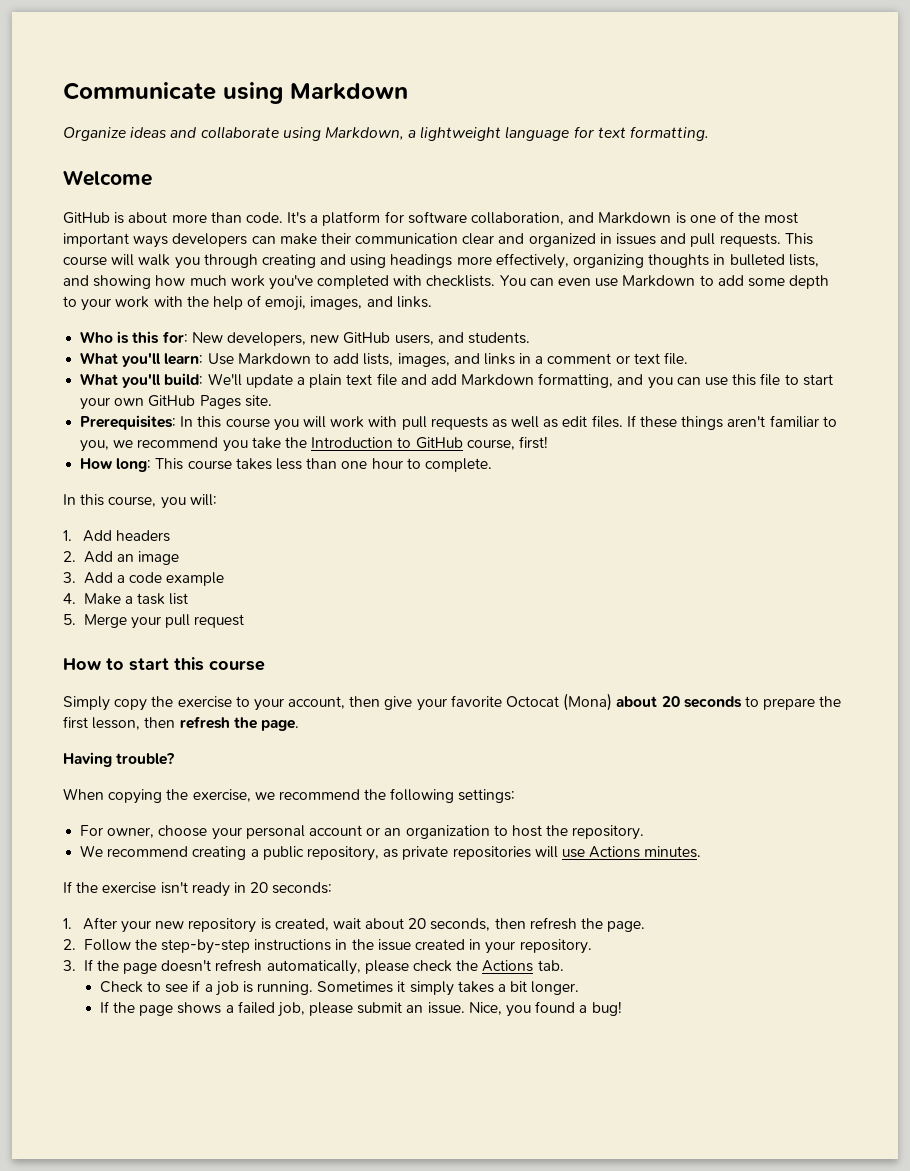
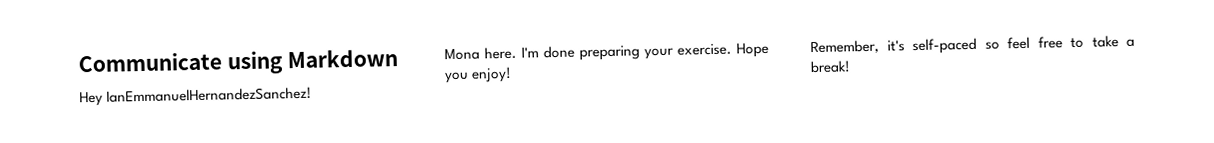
- Organize ideas and collaborate using Markdown, a lightweight language for text formatting.
- Welcome
- GitHub is about more than code. It's a platform for software collaboration, and Markdown is one of the most important ways developers can make their communication clear and organized in issues and pull requests. This course will walk you through creating and using headings more effectively, organizing thoughts in bulleted lists, and showing how much work you've completed with checklists. You can even use Markdown to add some depth to your work with the help of emoji, images, and links.
- Who is this for: New developers, new GitHub users, and students.
- What you'll learn: Use Markdown to add lists, images, and links in a comment or text file.
- What you'll build: We'll update a plain text file and add Markdown formatting, and you can use this file to start your own GitHub Pages site.
- Prerequisites: In this course you will work with pull requests as well as edit files. If these things aren't familiar to you, we recommend you take the Introduction to GitHub course, first!
- How long: This course takes less than one hour to complete.
- In this course, you will:
- 1. Add headers
- 2. Add an image
- 3. Add a code example
- 4. Make a task list
- 5. Merge your pull request
- How to start this course
- Simply copy the exercise to your account, then give your favorite Octocat (Mona) about 20 seconds to prepare the first lesson, then refresh the page.
- Having trouble?
- When copying the exercise, we recommend the following settings:
- For owner, choose your personal account or an organization to host the repository.
- We recommend creating a public repository, as private repositories will use Actions minutes.
- If the exercise isn't ready in 20 seconds:
- 1. After your new repository is created, wait about 20 seconds, then refresh the page.
- 2. Follow the step-by-step instructions in the issue created in your repository.
- 3. If the page doesn't refresh automatically, please check the Actions tab.
- Check to see if a job is running. Sometimes it simply takes a bit longer.
- If the page shows a failed job, please submit an issue. Nice, you found a bug!
+ Hey IanEmmanuelHernandezSanchez!
+ Mona here. I'm done preparing your exercise. Hope you enjoy!
+ Remember, it's self-paced so feel free to take a break!

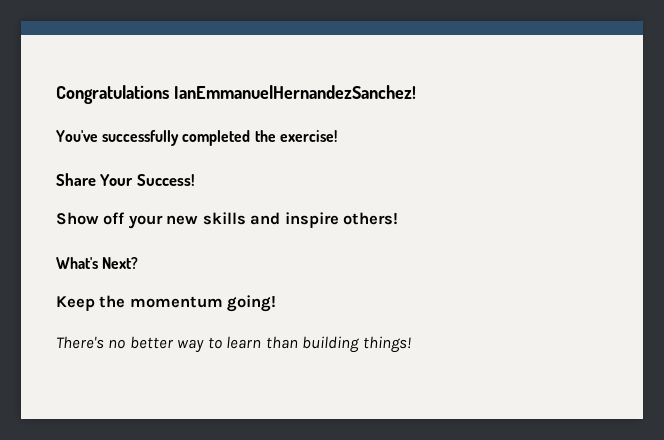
- Communicate using Markdown
- Hey IanEmmanuelHernandezSanchez!
- Mona here. I'm done preparing your exercise. Hope you enjoy!
- Remember, it's self-paced so feel free to take a break!
+ Congratulations IanEmmanuelHernandezSanchez!
+ You've successfully completed the exercise!
+ Share Your Success!
+ Show off your new skills and inspire others!
+ What's Next?
+ Keep the momentum going!
+ There's no better way to learn than building things!

